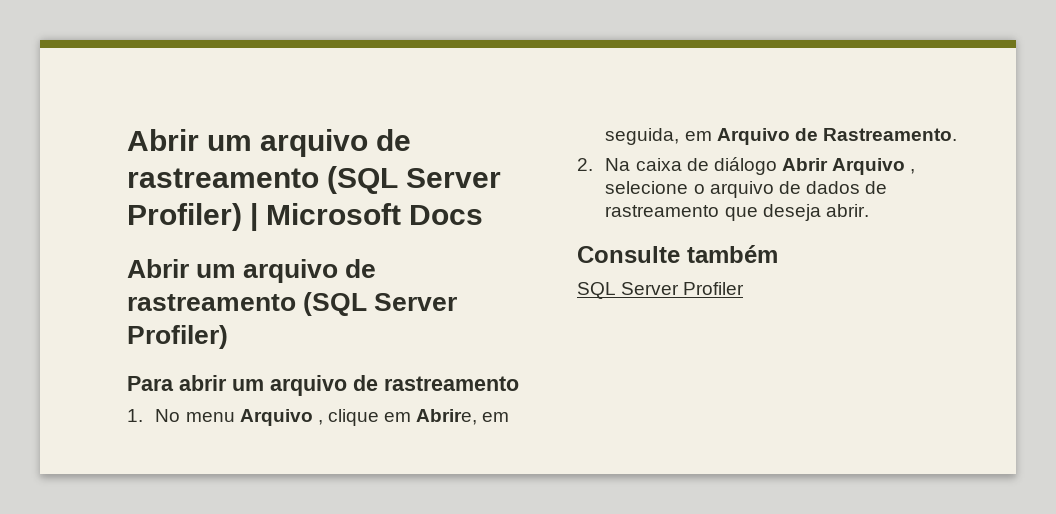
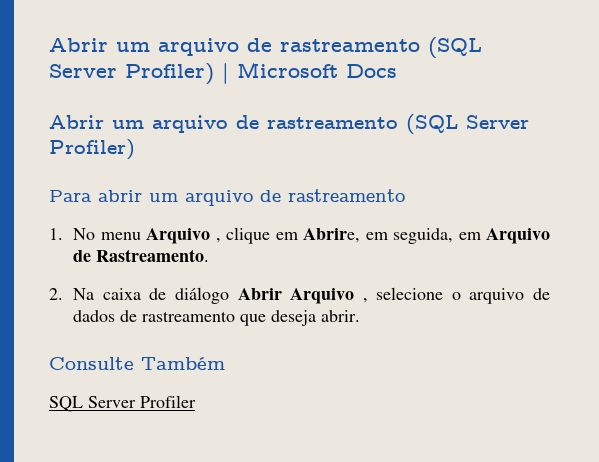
- Consulte também
+ Consulte Também

